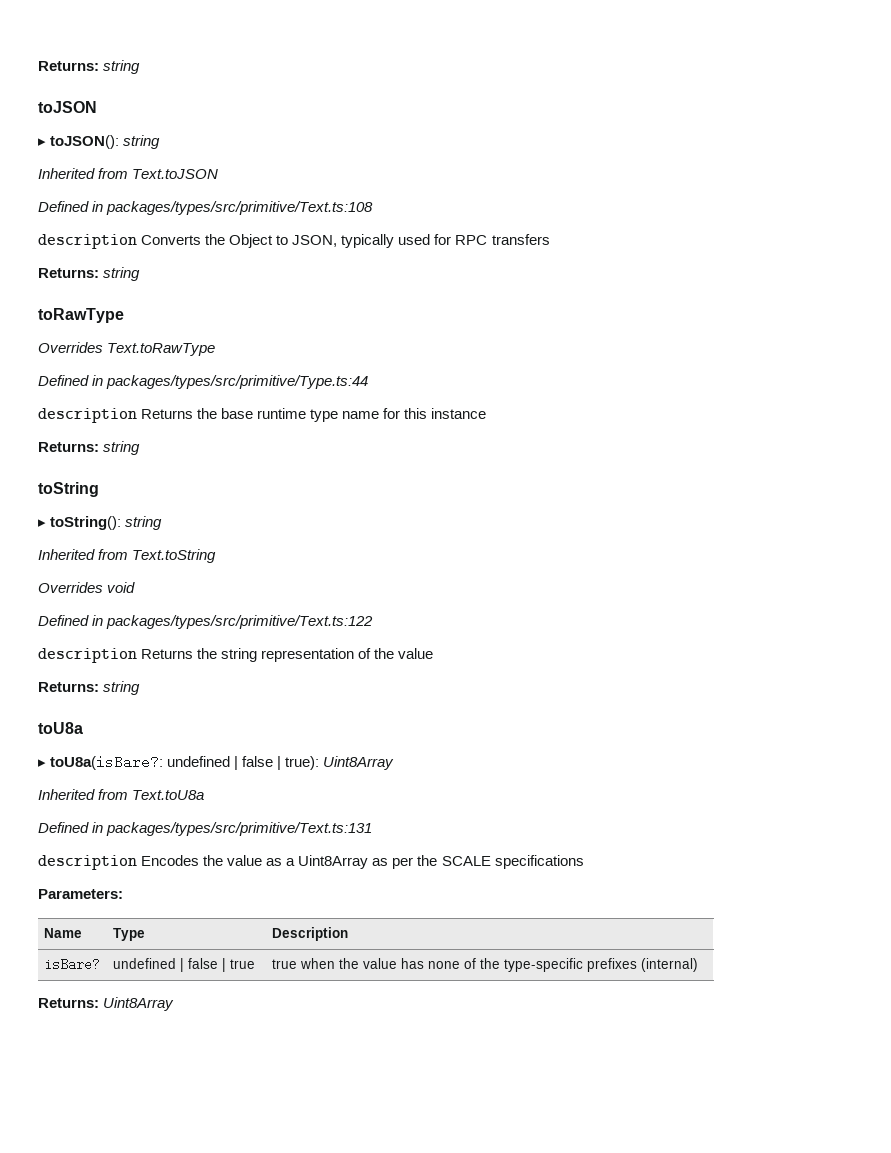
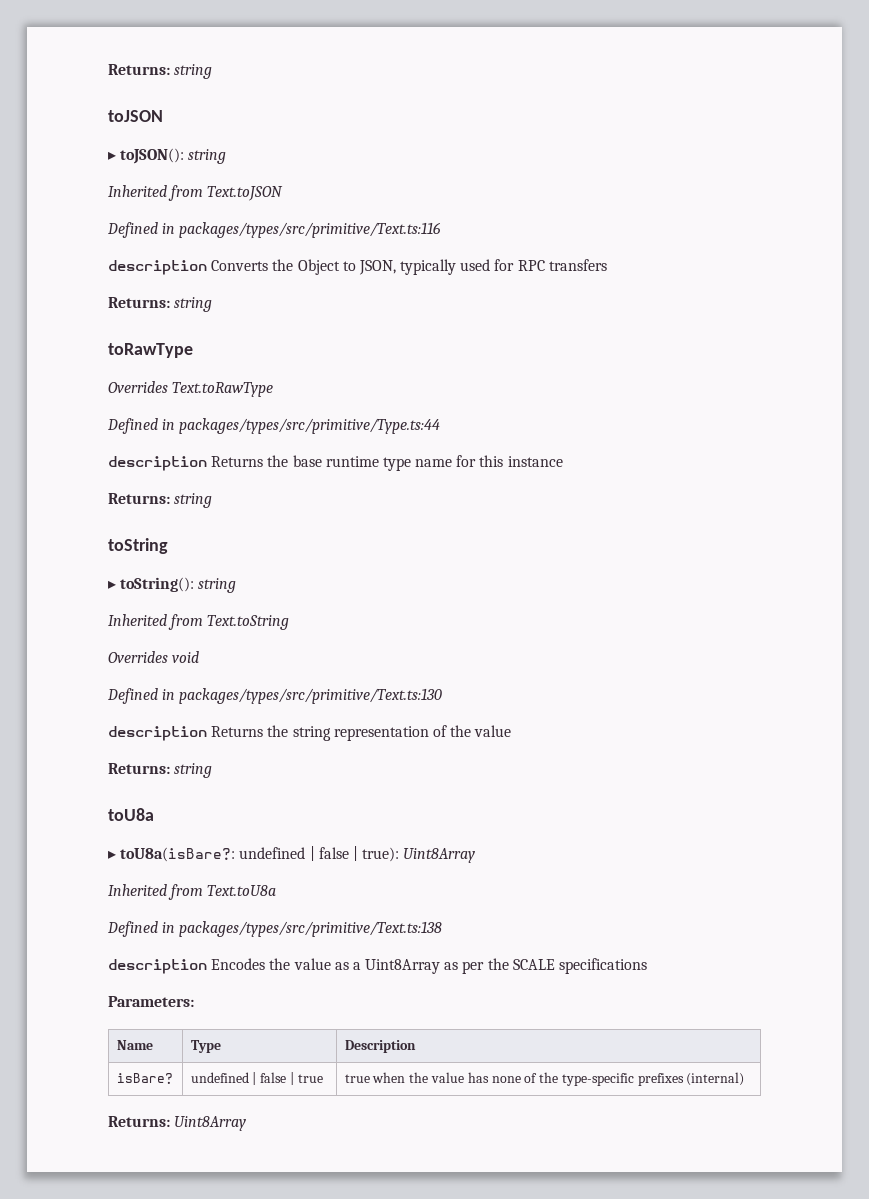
- Defined in packages/types/src/primitive/Text.ts:108
+ Defined in packages/types/src/primitive/Text.ts:116
- Defined in packages/types/src/primitive/Text.ts:122
+ Defined in packages/types/src/primitive/Text.ts:130
- Defined in packages/types/src/primitive/Text.ts:131
+ Defined in packages/types/src/primitive/Text.ts:138

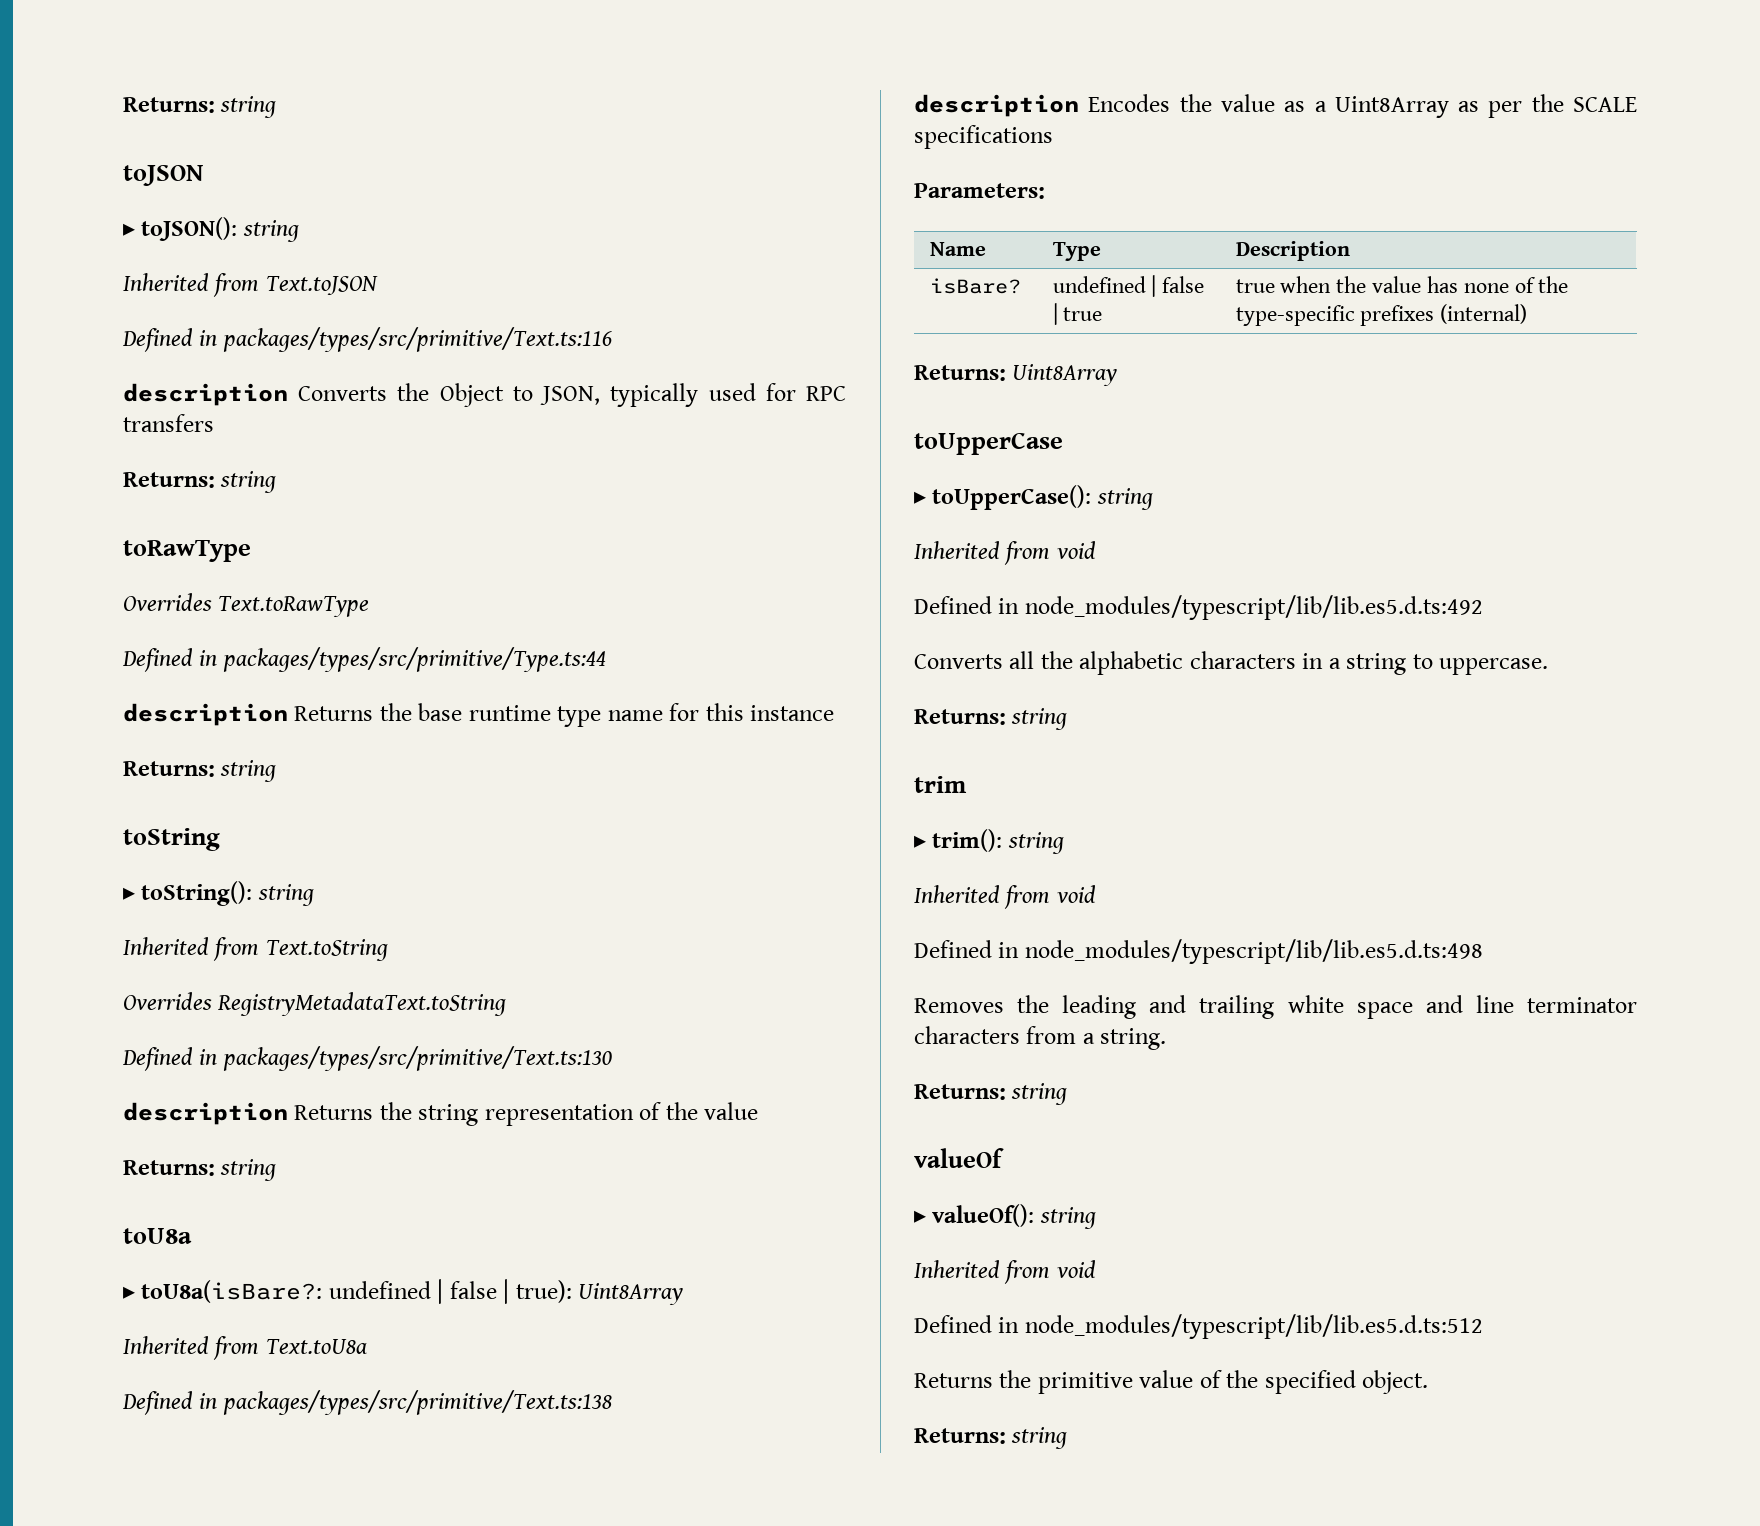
- Overrides void
+ Overrides RegistryMetadataText.toString
+ toUpperCase
+ ▸ toUpperCase(): string
+ Inherited from void
+ Defined in node_modules/typescript/lib/lib.es5.d.ts:492
+ Converts all the alphabetic characters in a string to uppercase.
+ Returns: string
+ trim
+ ▸ trim(): string
+ Inherited from void
+ Defined in node_modules/typescript/lib/lib.es5.d.ts:498
+ Removes the leading and trailing white space and line terminator characters from a string.
+ Returns: string
+ valueOf
+ ▸ valueOf(): string
+ Inherited from void
+ Defined in node_modules/typescript/lib/lib.es5.d.ts:512
+ Returns the primitive value of the specified object.
+ Returns: string

